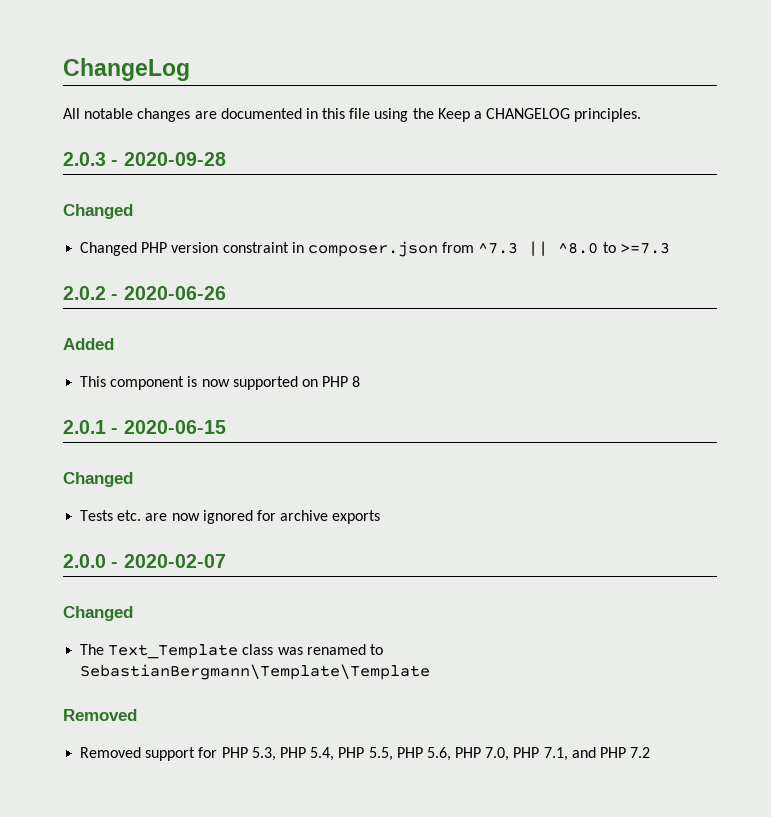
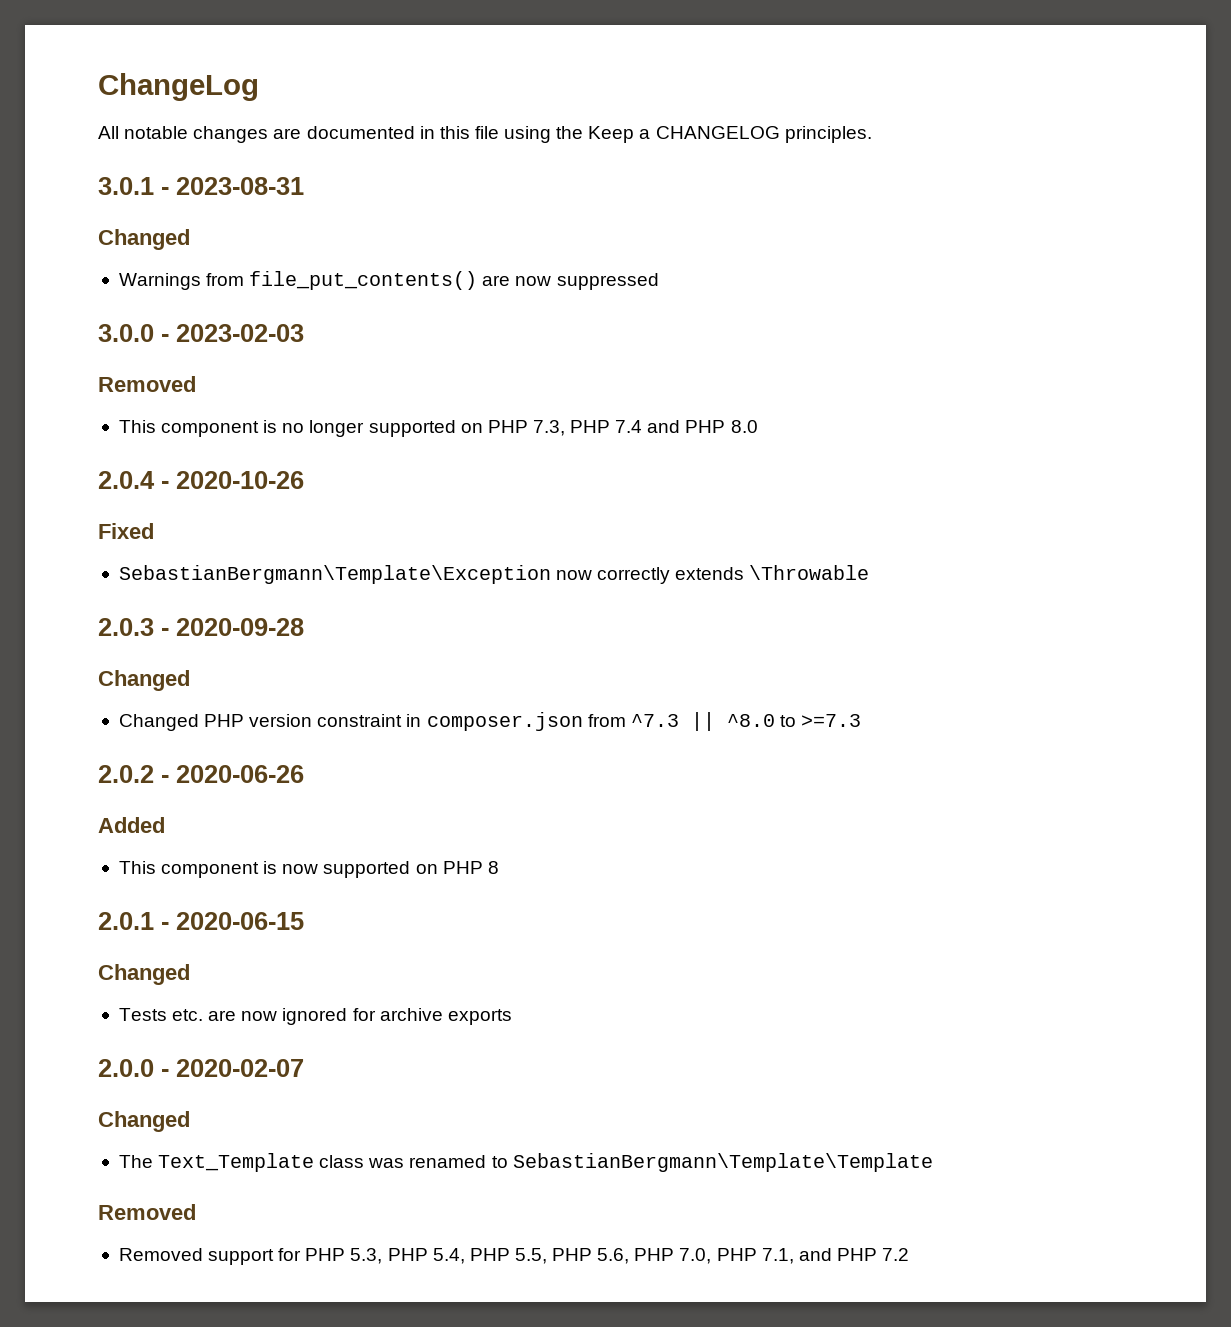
+ 3.0.1 - 2023-08-31
+ Changed
+ Warnings from file_put_contents() are now suppressed
+ 3.0.0 - 2023-02-03
+ Removed
+ This component is no longer supported on PHP 7.3, PHP 7.4 and PHP 8.0
+ 2.0.4 - 2020-10-26
+ Fixed
+ SebastianBergmann\Template\Exception now correctly extends \Throwable

